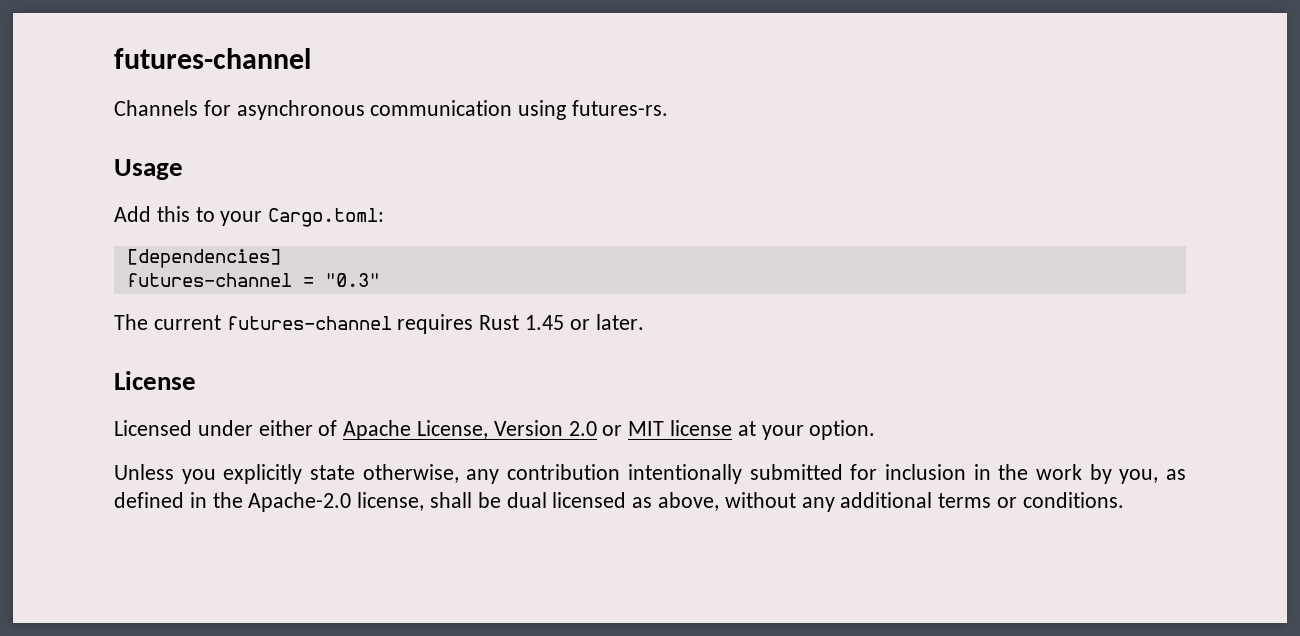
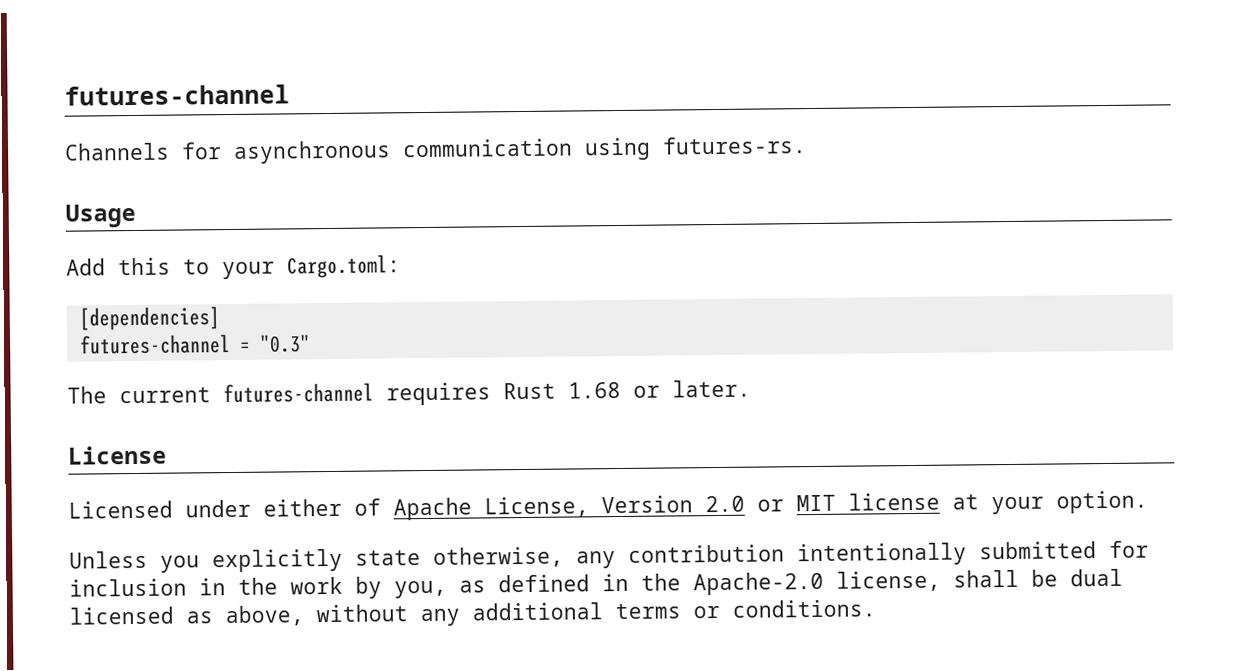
- The current futures-channel requires Rust 1.45 or later.
+ The current futures-channel requires Rust 1.68 or later.

